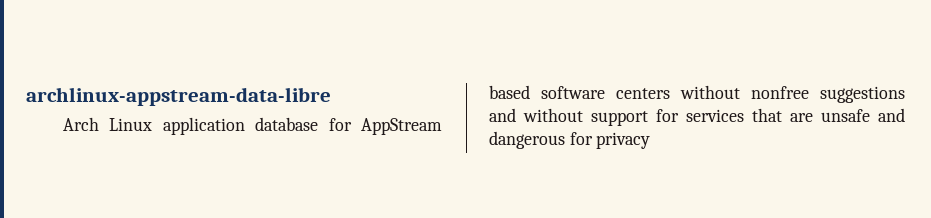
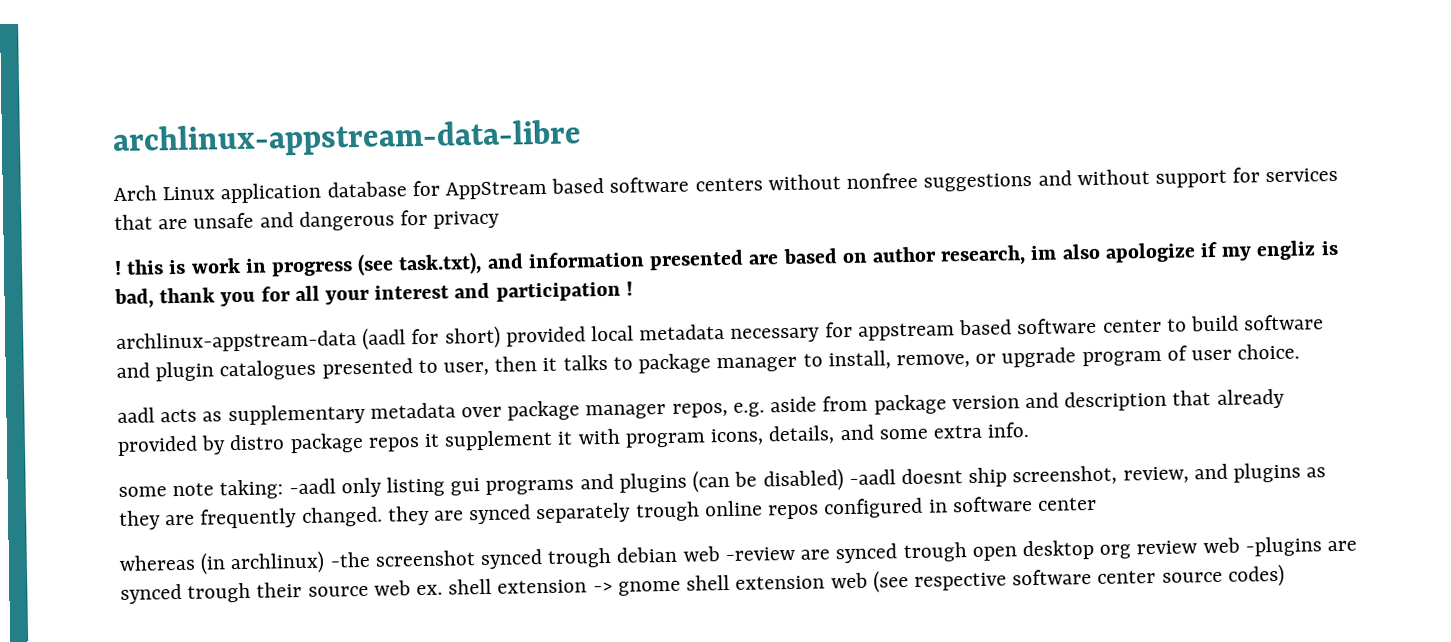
+ ! this is work in progress (see task.txt), and information presented are based on author research, im also apologize if my engliz is bad, thank you for all your interest and participation !
+ archlinux-appstream-data (aadl for short) provided local metadata necessary for appstream based software center to build software and plugin catalogues presented to user, then it talks to package manager to install, remove, or upgrade program of user choice.
+ aadl acts as supplementary metadata over package manager repos, e.g. aside from package version and description that already provided by distro package repos it supplement it with program icons, details, and some extra info.
+ some note taking: -aadl only listing gui programs and plugins (can be disabled) -aadl doesnt ship screenshot, review, and plugins as they are frequently changed. they are synced separately trough online repos configured in software center
+ whereas (in archlinux) -the screenshot synced trough debian web -review are synced trough open desktop org review web -plugins are synced trough their source web ex. shell extension -> gnome shell extension web (see respective software center source codes)

